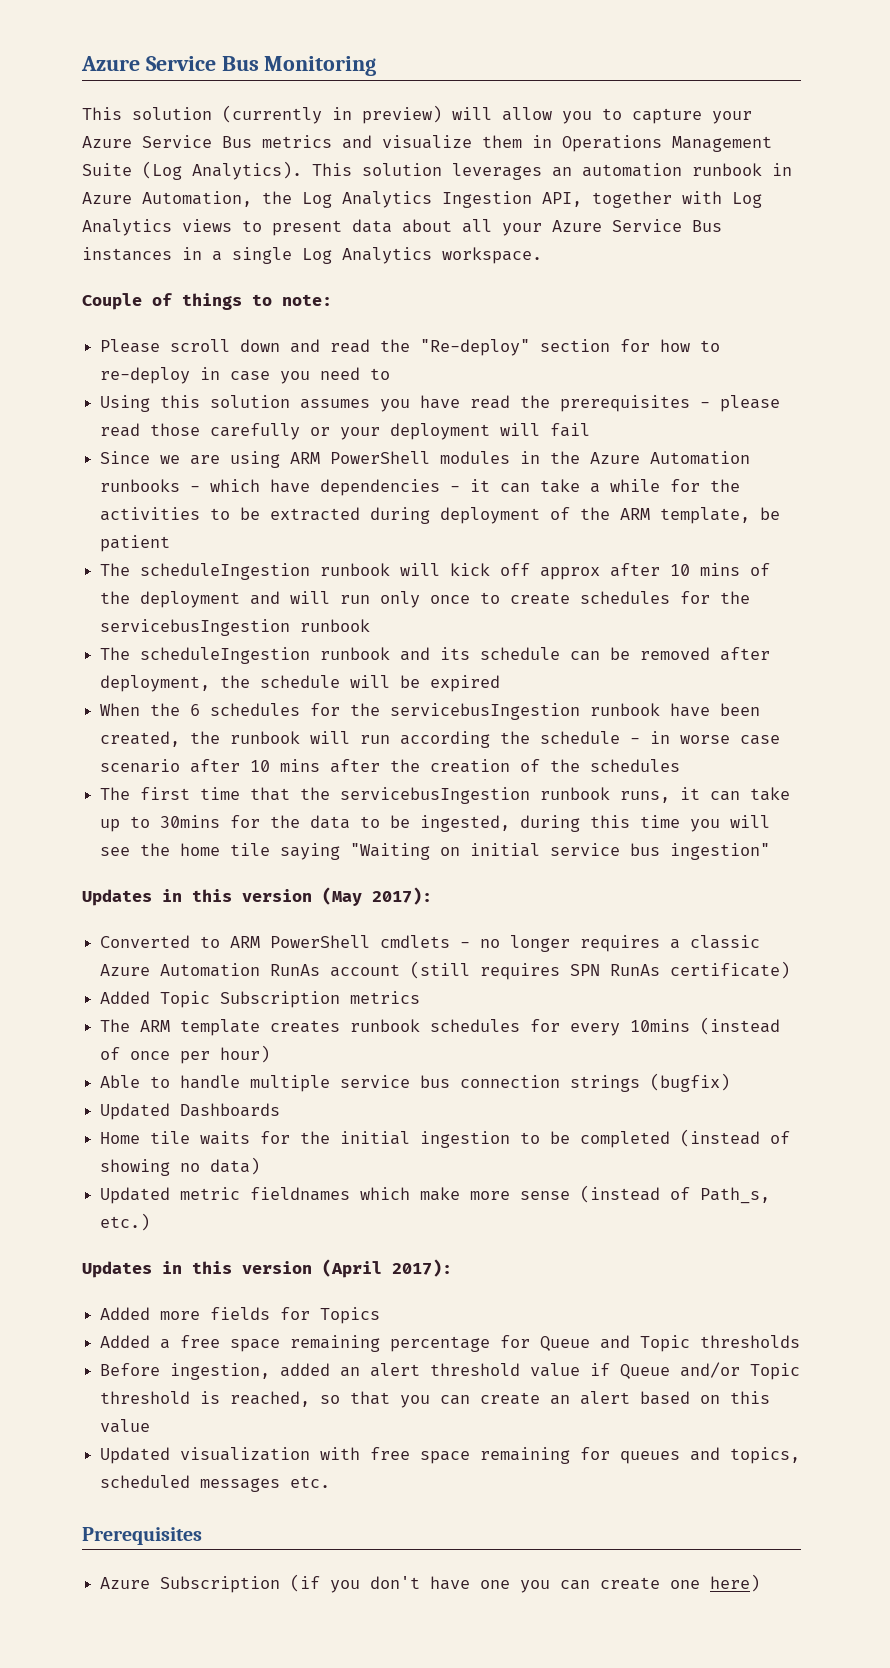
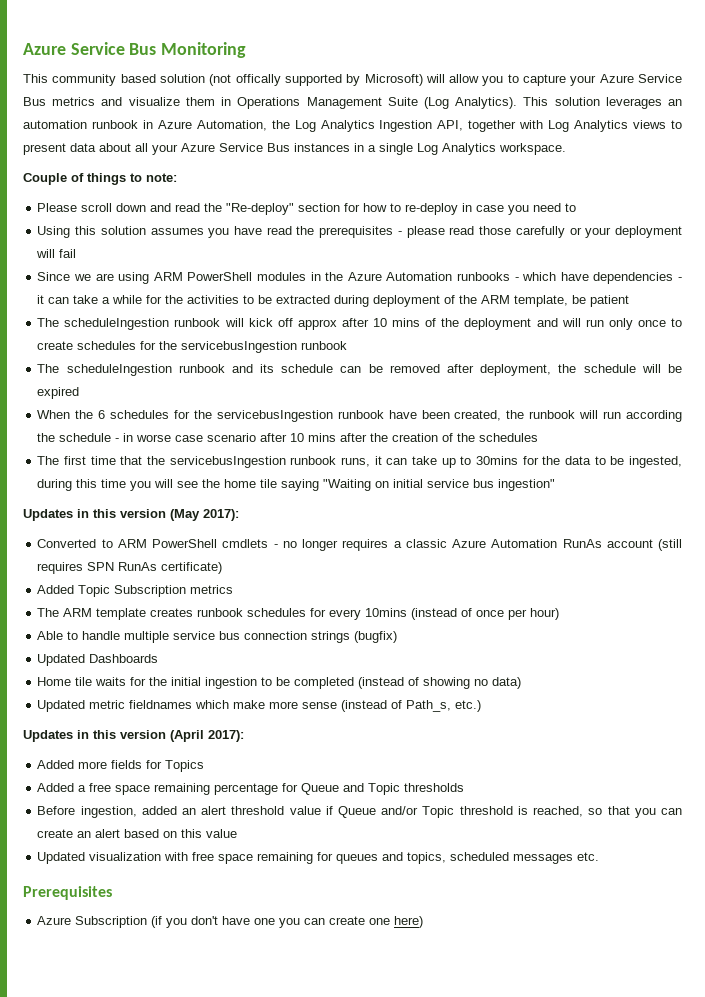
- This solution (currently in preview) will allow you to capture your Azure Service Bus metrics and visualize them in Operations Management Suite (Log Analytics).
+ This community based solution (not offically supported by Microsoft) will allow you to capture your Azure Service Bus metrics and visualize them in Operations Management Suite (Log Analytics).

